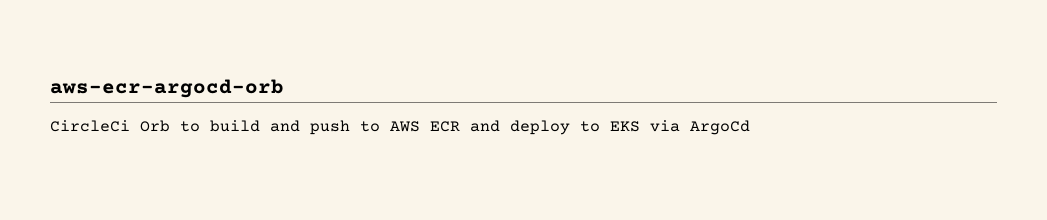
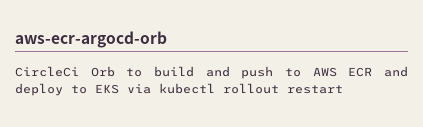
- CircleCi Orb to build and push to AWS ECR and deploy to EKS via ArgoCd
+ CircleCi Orb to build and push to AWS ECR and deploy to EKS via kubectl rollout restart

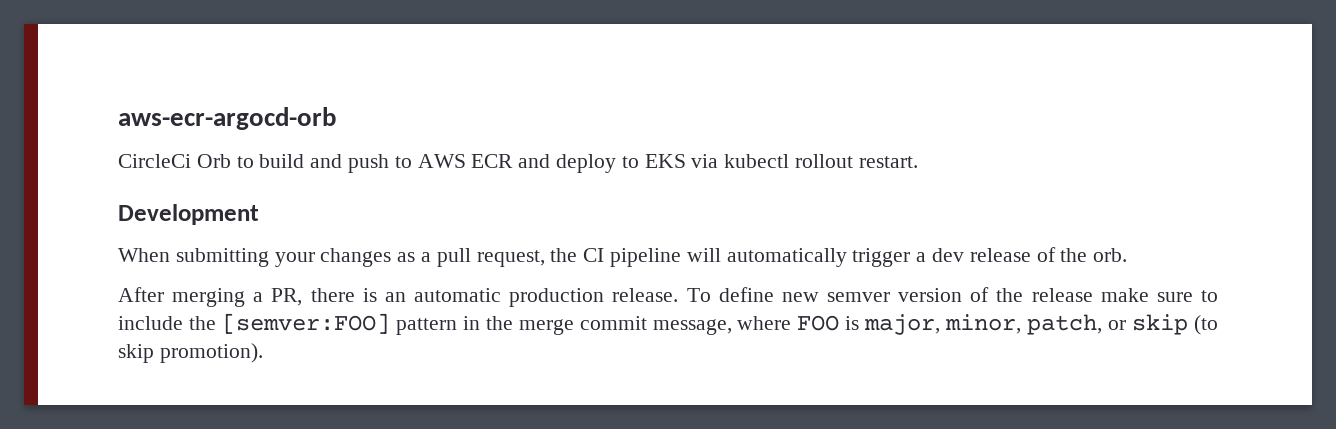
- CircleCi Orb to build and push to AWS ECR and deploy to EKS via kubectl rollout restart
+ CircleCi Orb to build and push to AWS ECR and deploy to EKS via kubectl rollout restart.
+ Development
+ When submitting your changes as a pull request, the CI pipeline will automatically trigger a dev release of the orb.
+ After merging a PR, there is an automatic production release. To define new semver version of the release make sure to include the [semver:FOO] pattern in the merge commit message, where FOO is major, minor, patch, or skip (to skip promotion).

